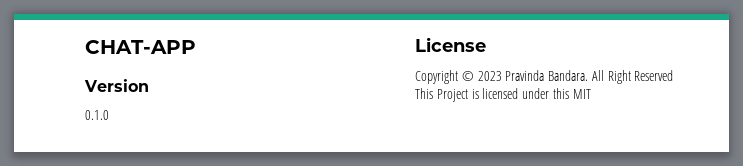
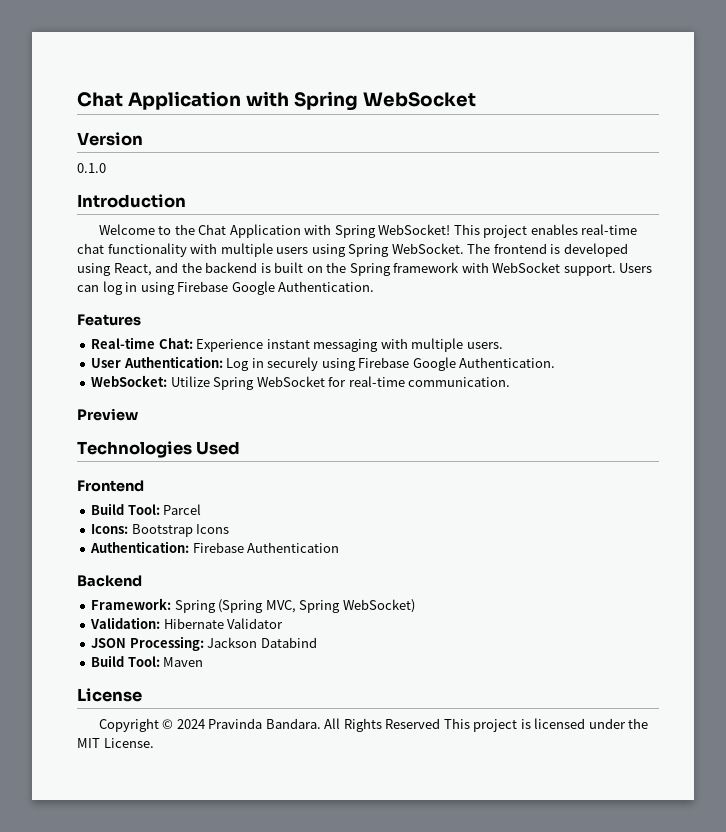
- CHAT-APP
+ Chat Application with Spring WebSocket
  Version
  0.1.0
+ Introduction
+ Welcome to the Chat Application with Spring WebSocket! This project enables real-time chat functionality with multiple users using Spring WebSocket. The frontend is developed using React, and the backend is built on the Spring framework with WebSocket support. Users can log in using Firebase Google Authentication.
+ Features
+ Real-time Chat: Experience instant messaging with multiple users.
+ User Authentication: Log in securely using Firebase Google Authentication.
+ WebSocket: Utilize Spring WebSocket for real-time communication.
+ Preview
+ Technologies Used
+ Frontend
+ Build Tool: Parcel
+ Icons: Bootstrap Icons
+ Authentication: Firebase Authentication
+ Backend
+ Framework: Spring (Spring MVC, Spring WebSocket)
+ Validation: Hibernate Validator
+ JSON Processing: Jackson Databind
+ Build Tool: Maven
- Copyright © 2023 Pravinda Bandara.
+ Copyright © 2024 Pravinda Bandara.
- All Right Reserved
- This Project is licensed under this MIT
+ All Rights Reserved This project is licensed under the MIT License.

